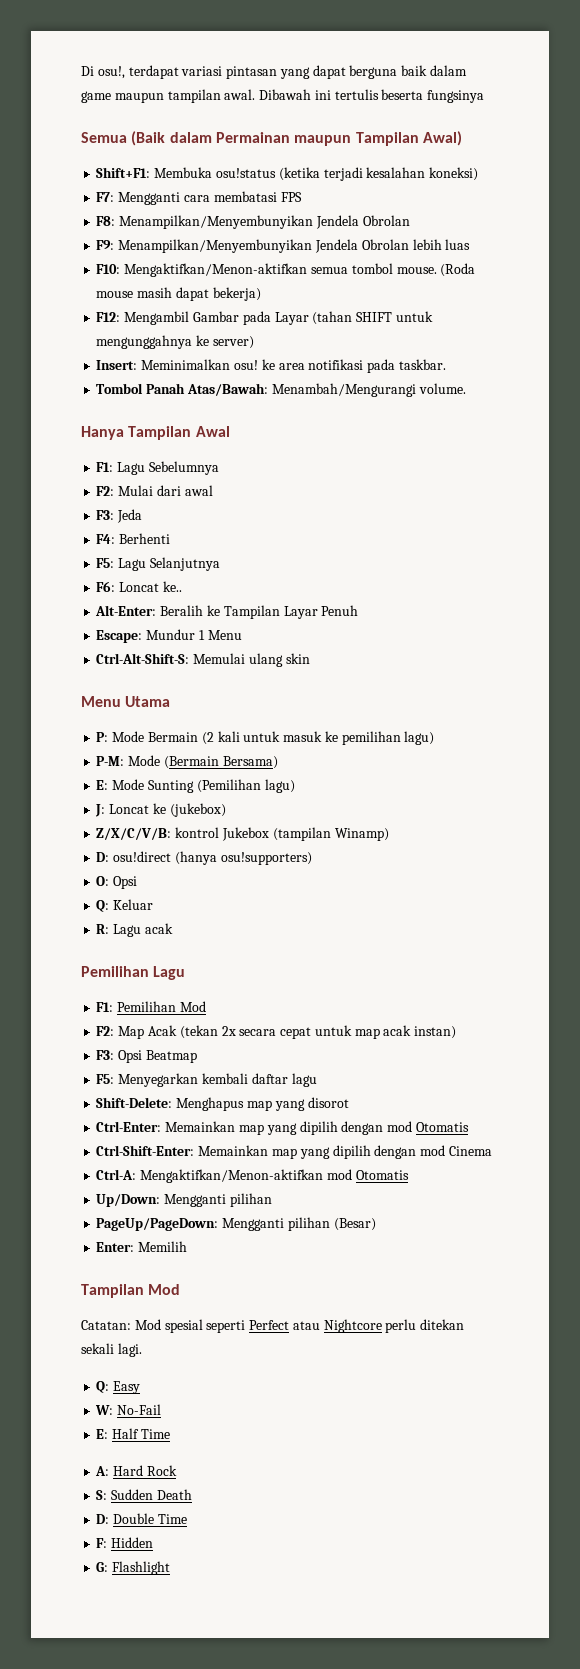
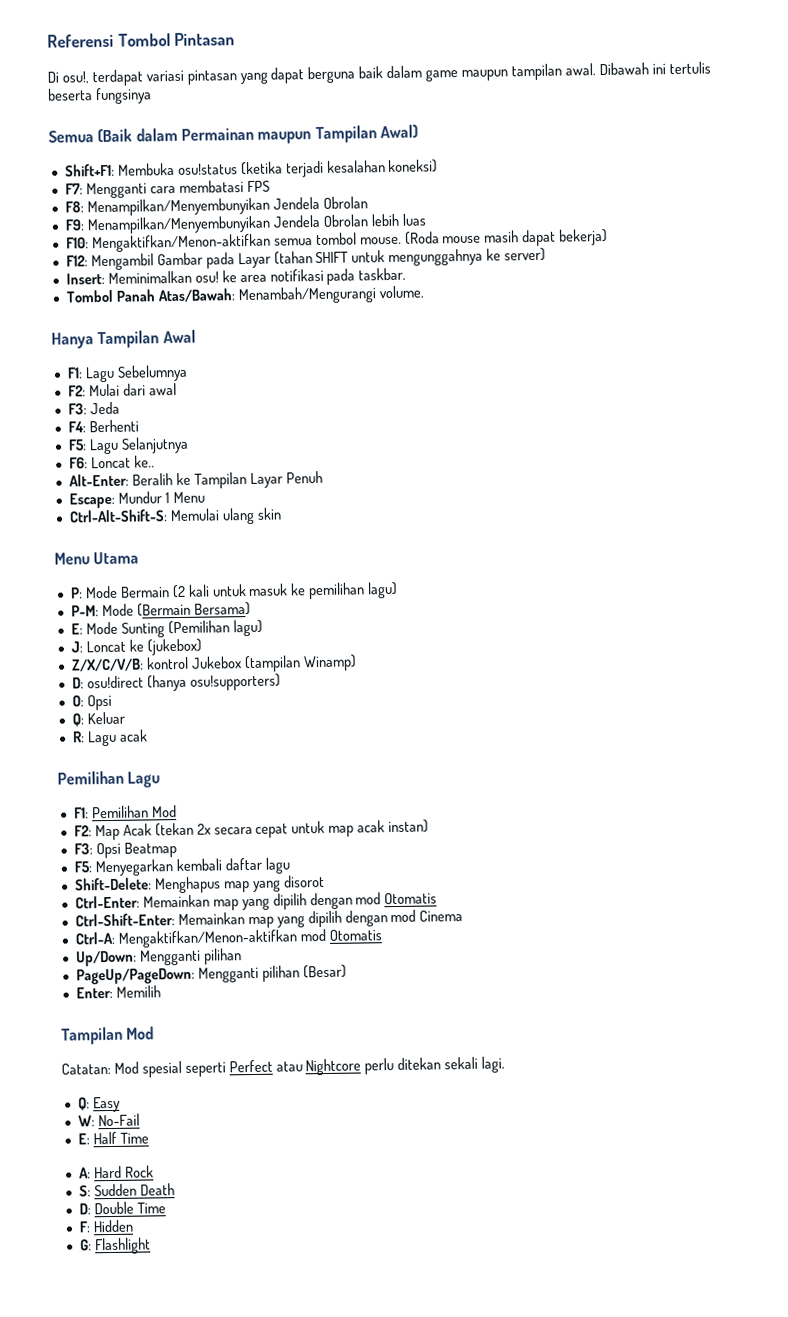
+ Referensi Tombol Pintasan

